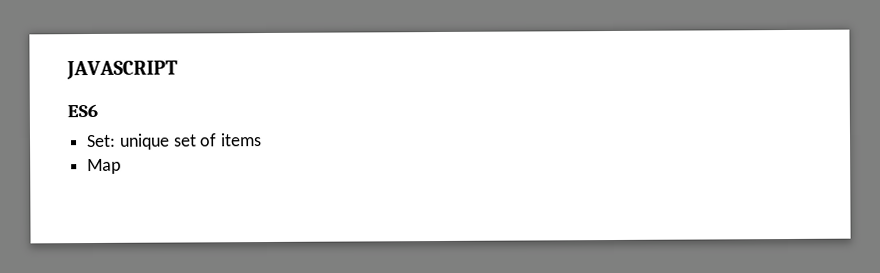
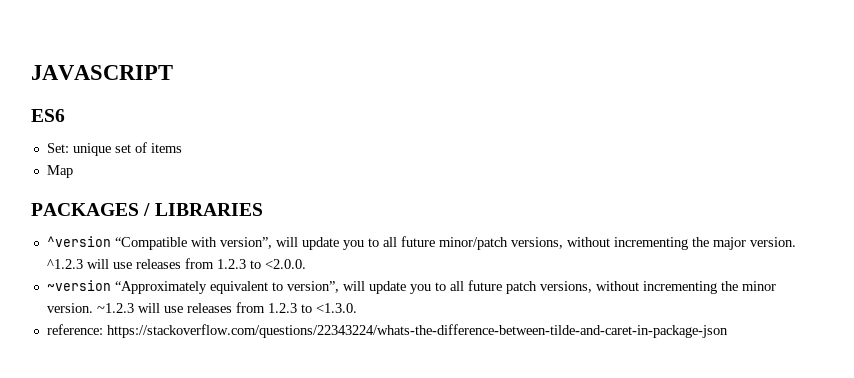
+ PACKAGES / LIBRARIES
+ ^version “Compatible with version”, will update you to all future minor/patch versions, without incrementing the major version. ^1.2.3 will use releases from 1.2.3 to <2.0.0.
+ ~version “Approximately equivalent to version”, will update you to all future patch versions, without incrementing the minor version. ~1.2.3 will use releases from 1.2.3 to <1.3.0.
+ reference: https://stackoverflow.com/questions/22343224/whats-the-difference-between-tilde-and-caret-in-package-json

